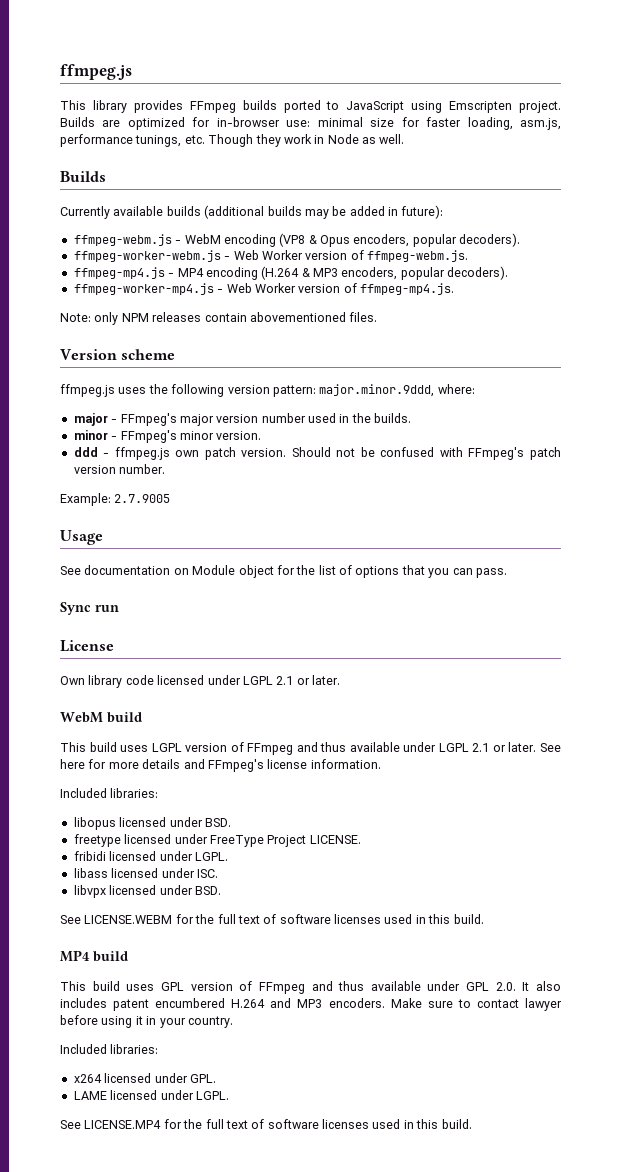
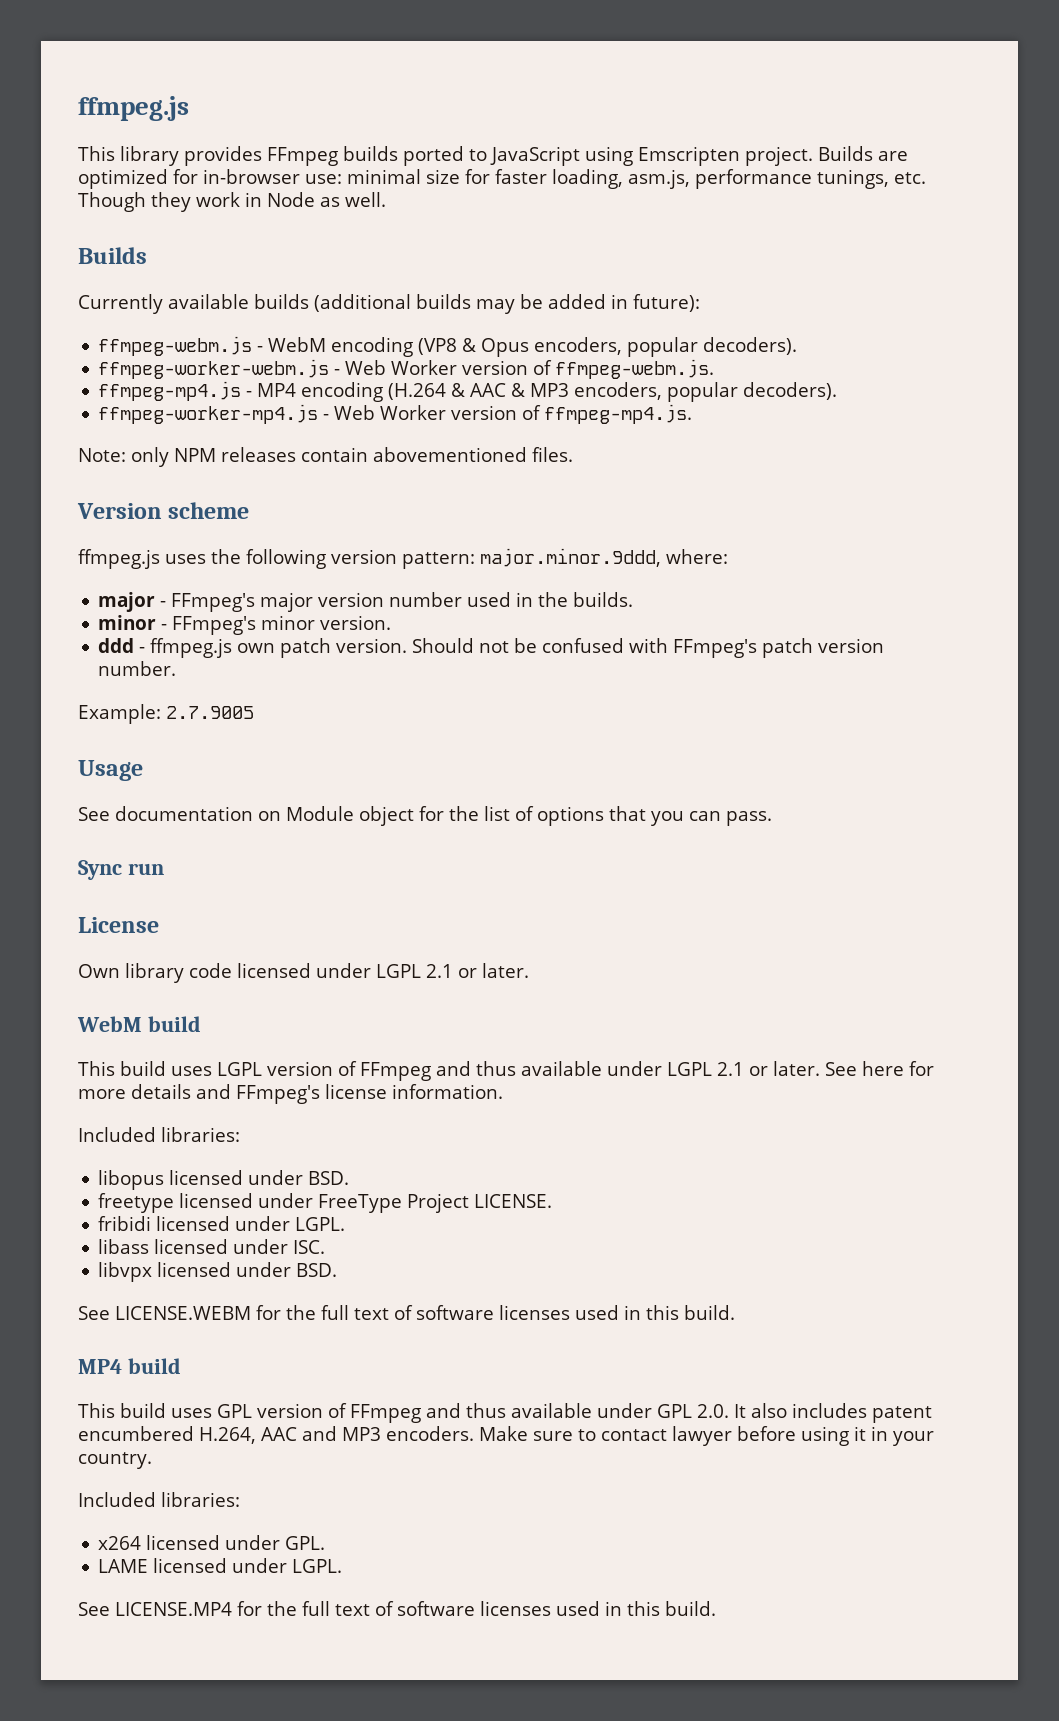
- ffmpeg-mp4.js - MP4 encoding (H.264 & MP3 encoders, popular decoders).
+ ffmpeg-mp4.js - MP4 encoding (H.264 & AAC & MP3 encoders, popular decoders).
- This build uses GPL version of FFmpeg and thus available under GPL 2.0. It also includes patent encumbered H.264 and MP3 encoders.
+ This build uses GPL version of FFmpeg and thus available under GPL 2.0. It also includes patent encumbered H.264, AAC and MP3 encoders.

